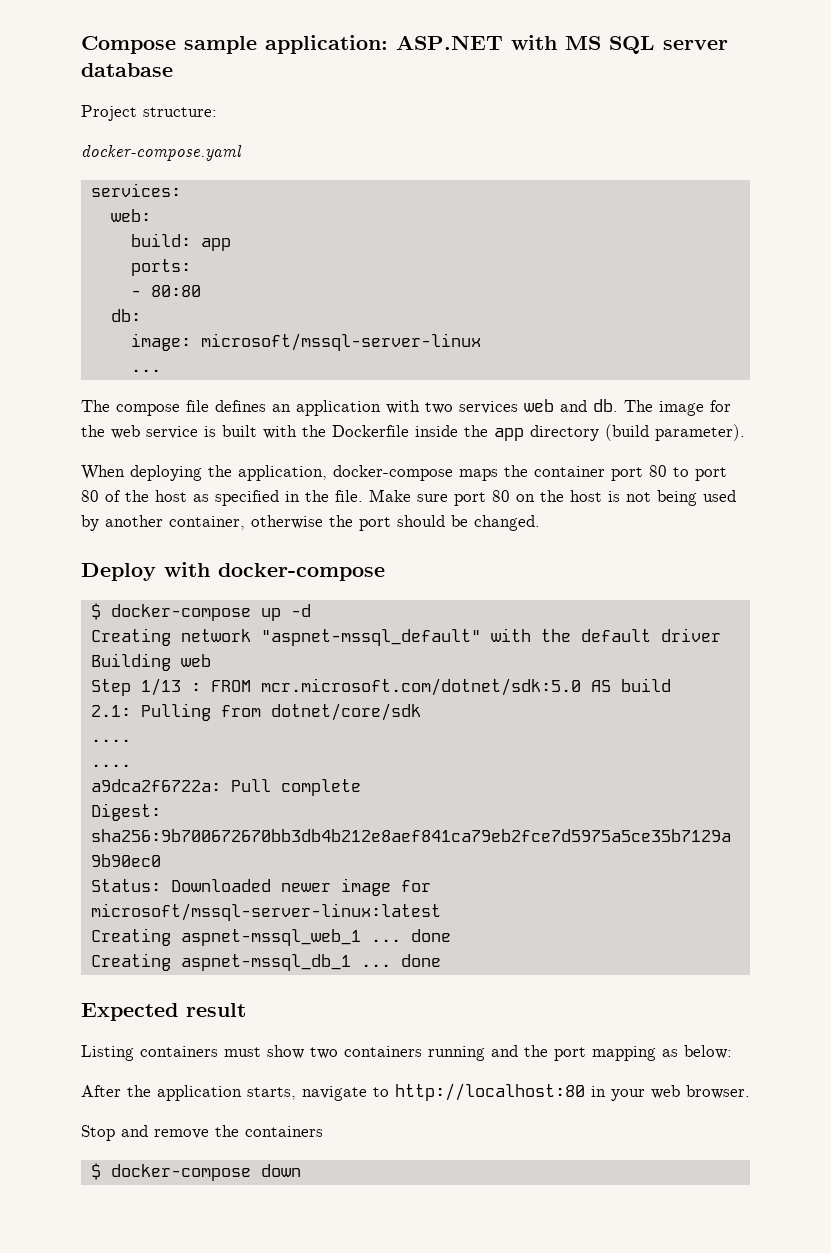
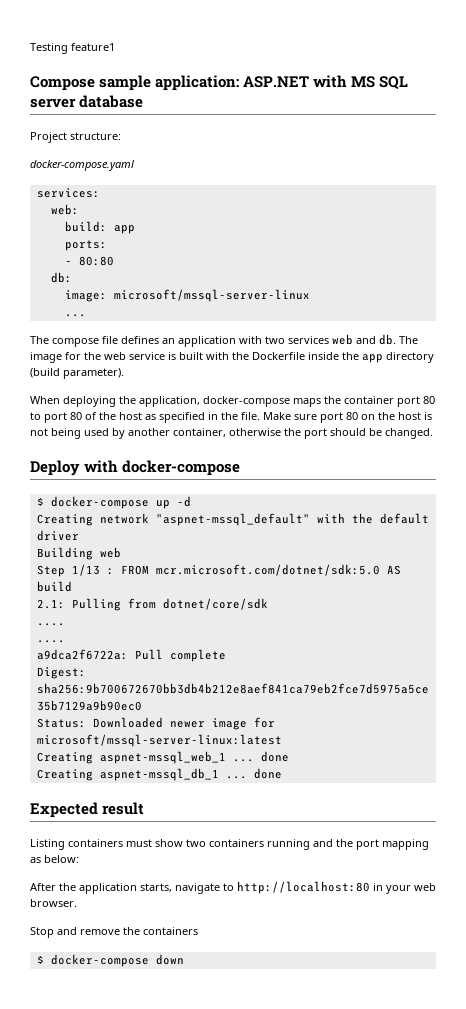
+ Testing feature1

